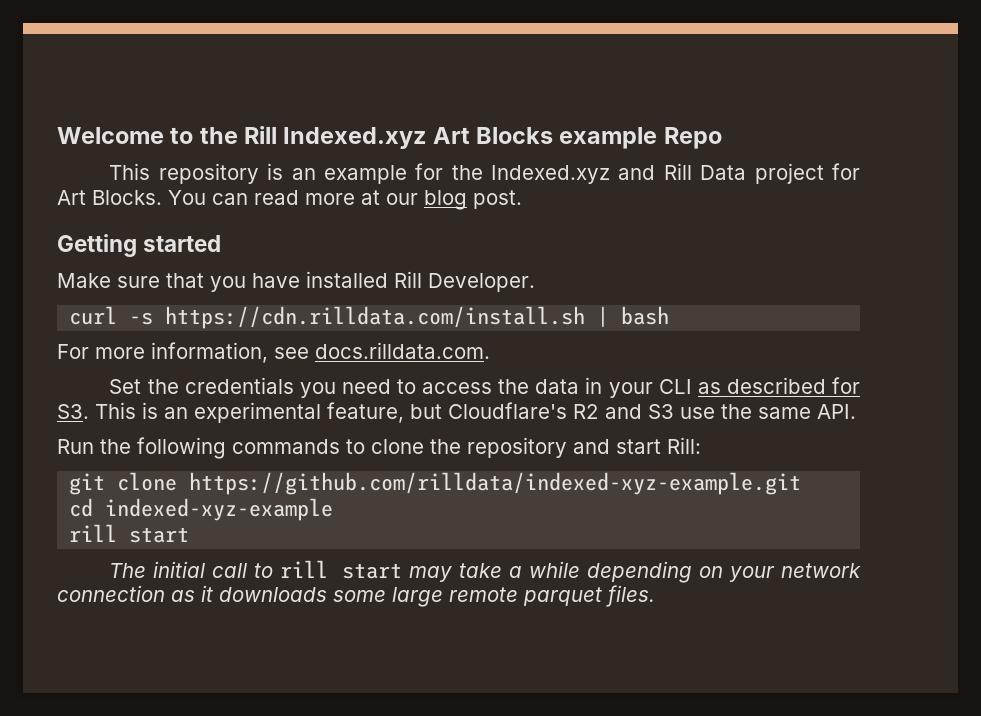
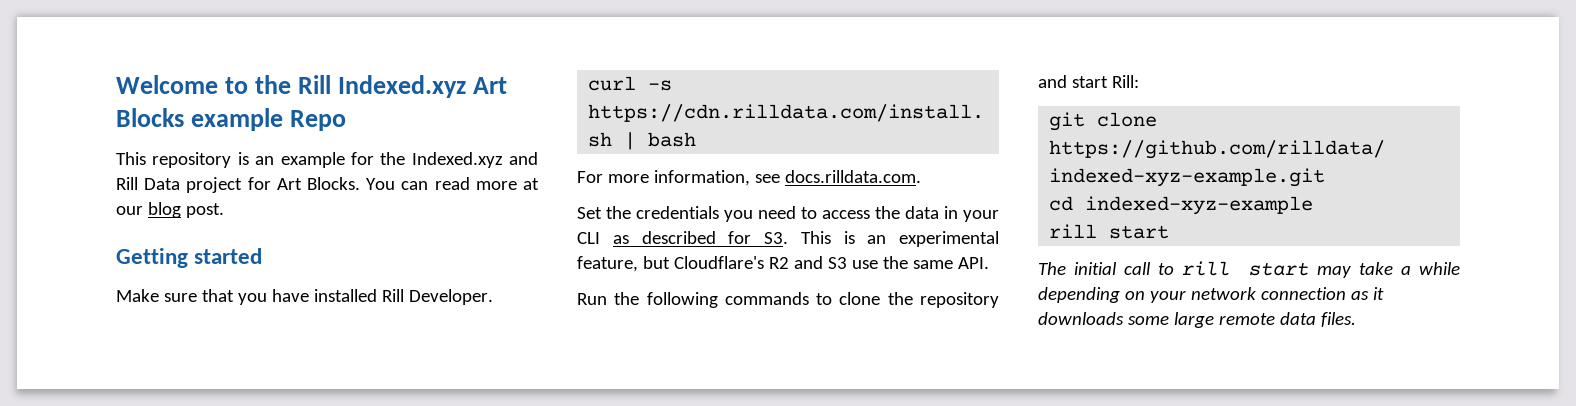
- The initial call to rill start may take a while depending on your network connection as it downloads some large remote parquet files.
+ The initial call to rill start may take a while depending on your network connection as it downloads some large remote data files.

